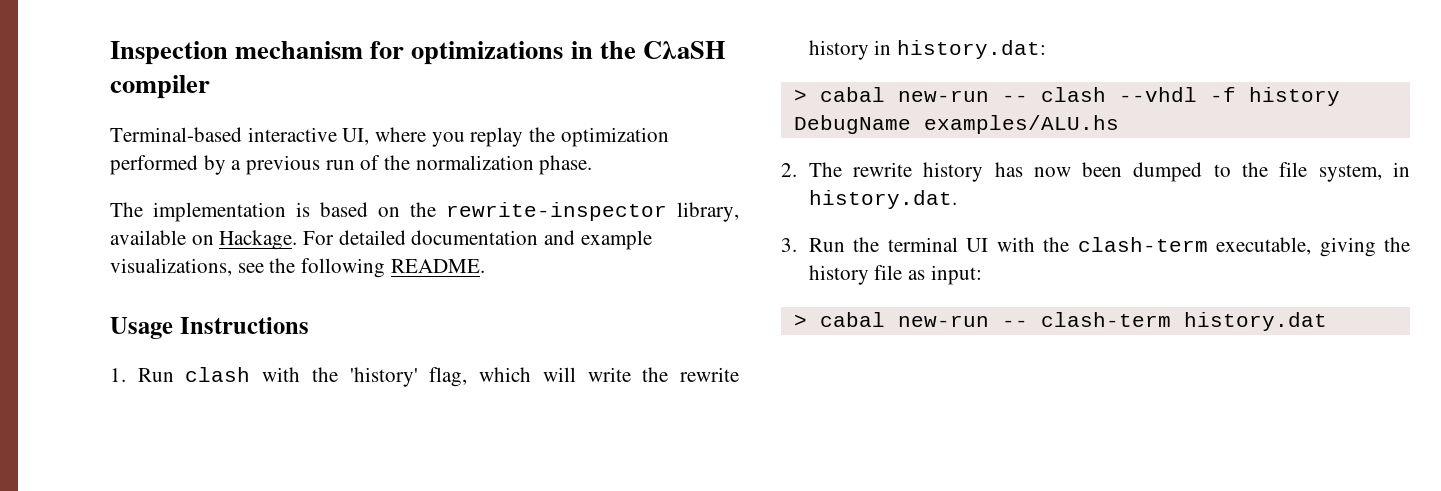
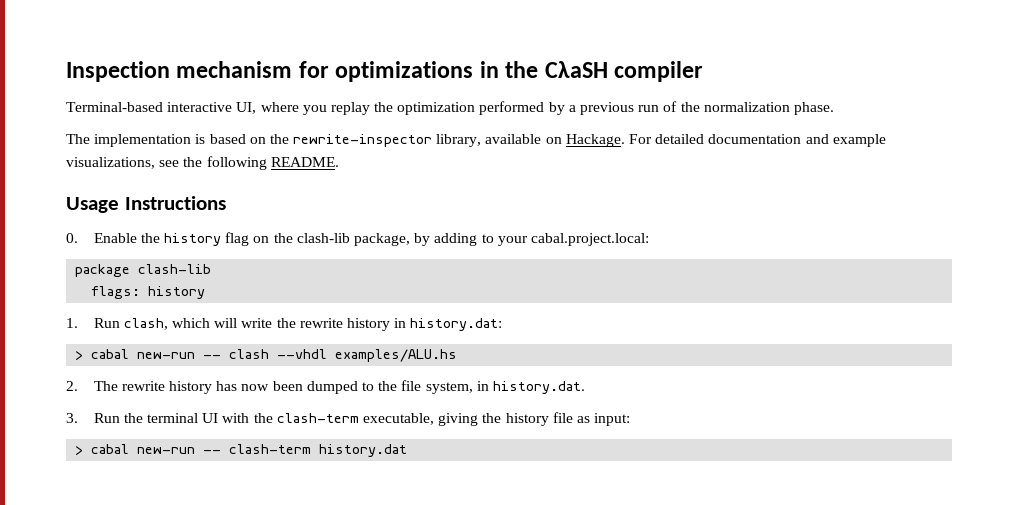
- 1. Run clash with the 'history' flag, which will write the rewrite history in history.dat:
+ 0. Enable the history flag on the clash-lib package, by adding to your cabal.project.local:
+ package clash-lib
+ flags: history
+ 1. Run clash, which will write the rewrite history in history.dat:
- > cabal new-run -- clash --vhdl -f history DebugName examples/ALU.hs
+ > cabal new-run -- clash --vhdl examples/ALU.hs

